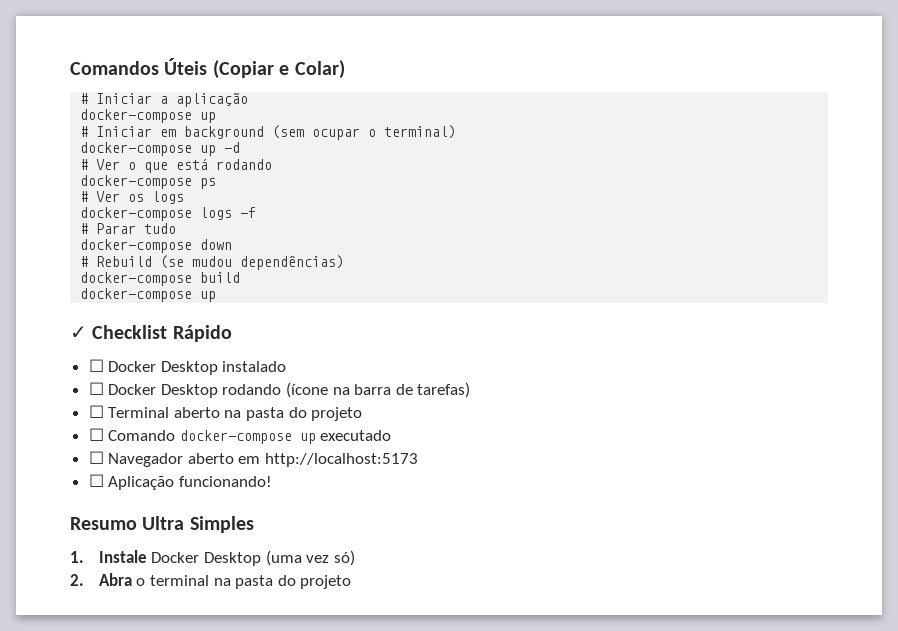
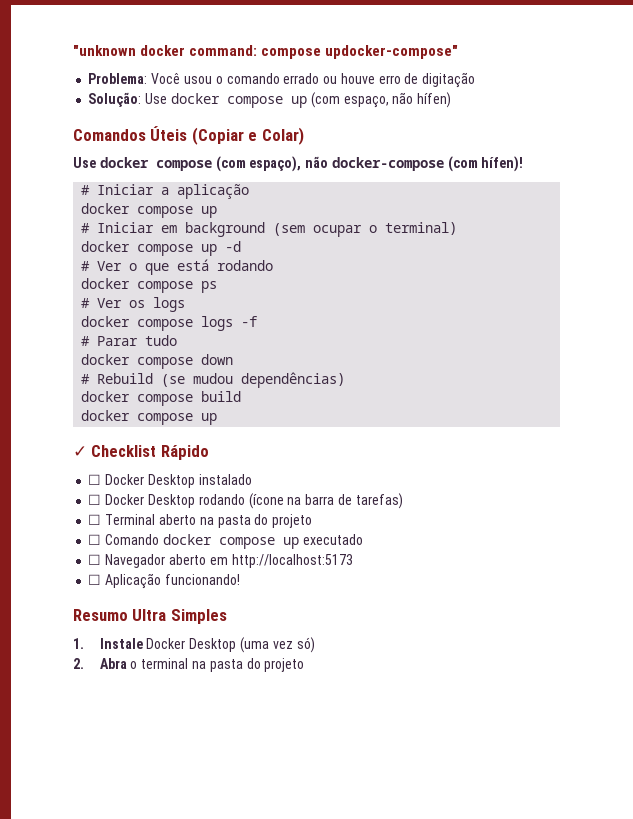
+ "unknown docker command: compose updocker-compose"
+ Problema: Você usou o comando errado ou houve erro de digitação
+ Solução: Use docker compose up (com espaço, não hífen)
+ Use docker compose (com espaço), não docker-compose (com hífen)!
  # Iniciar a aplicação
- docker-compose up
+ docker compose up
- docker-compose up -d
+ docker compose up -d
- docker-compose ps
+ docker compose ps
- docker-compose logs -f
+ docker compose logs -f
- docker-compose down
+ docker compose down
- docker-compose build
- docker-compose up
+ docker compose build
+ docker compose up
- ☐ Comando docker-compose up executado
+ ☐ Comando docker compose up executado

